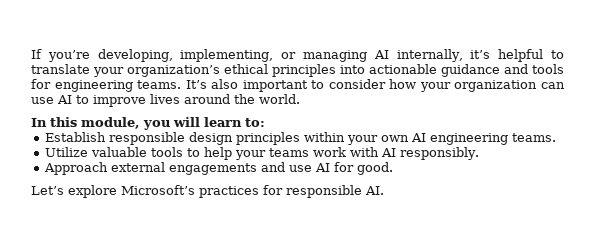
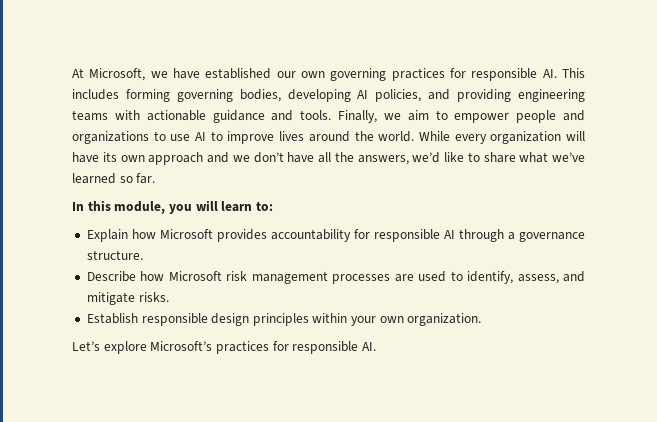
- If you’re developing, implementing, or managing AI internally, it’s helpful to translate your organization’s ethical principles into actionable guidance and tools for engineering teams. It’s also important to consider how your organization can use AI to improve lives around the world.
+ At Microsoft, we have established our own governing practices for responsible AI. This includes forming governing bodies, developing AI policies, and providing engineering teams with actionable guidance and tools. Finally, we aim to empower people and organizations to use AI to improve lives around the world. While every organization will have its own approach and we don’t have all the answers, we’d like to share what we’ve learned so far.
+ Explain how Microsoft provides accountability for responsible AI through a governance structure.
+ Describe how Microsoft risk management processes are used to identify, assess, and mitigate risks.
- Establish responsible design principles within your own AI engineering teams.
- Utilize valuable tools to help your teams work with AI responsibly.
- Approach external engagements and use AI for good.
+ Establish responsible design principles within your own organization.

